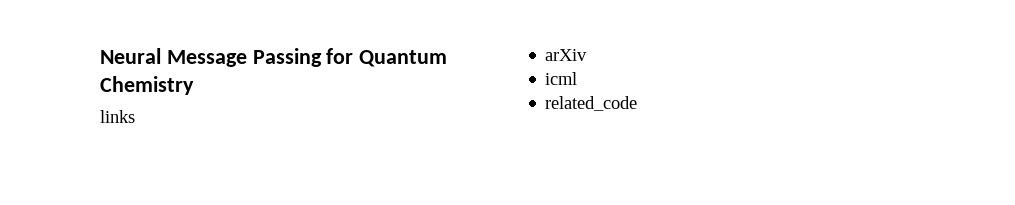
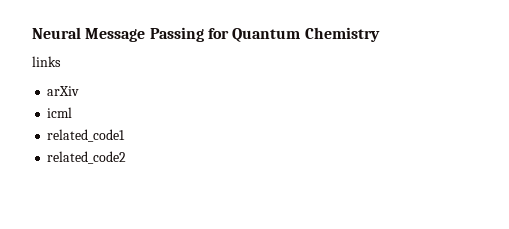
- related_code
+ related_code1
+ related_code2

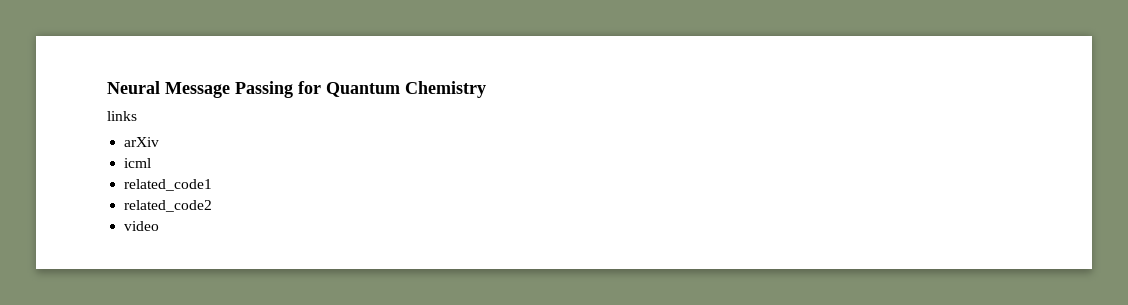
+ video

